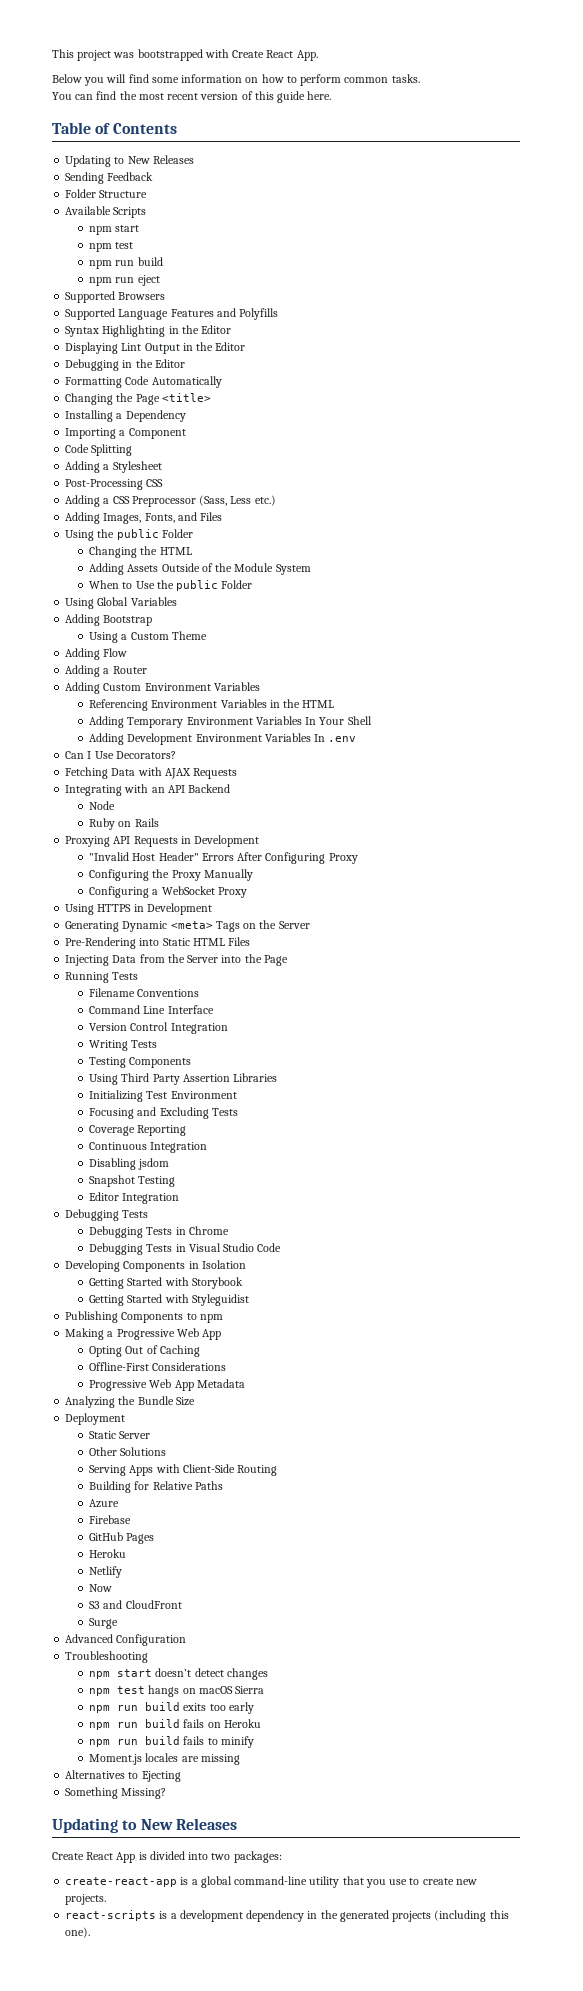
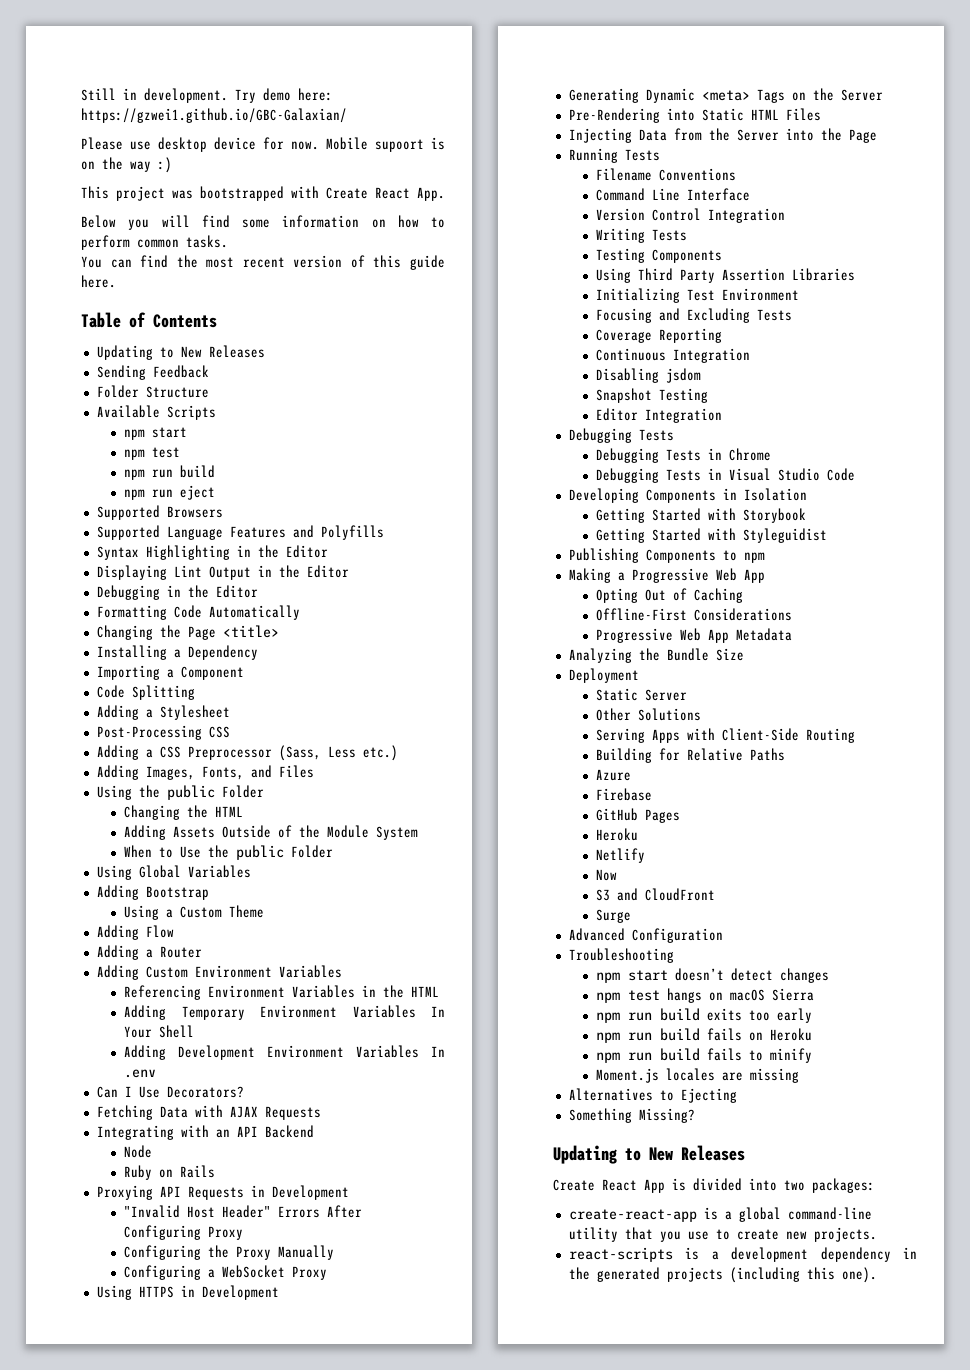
+ Still in development. Try demo here: https://gzwei1.github.io/GBC-Galaxian/
+ Please use desktop device for now. Mobile supoort is on the way :)

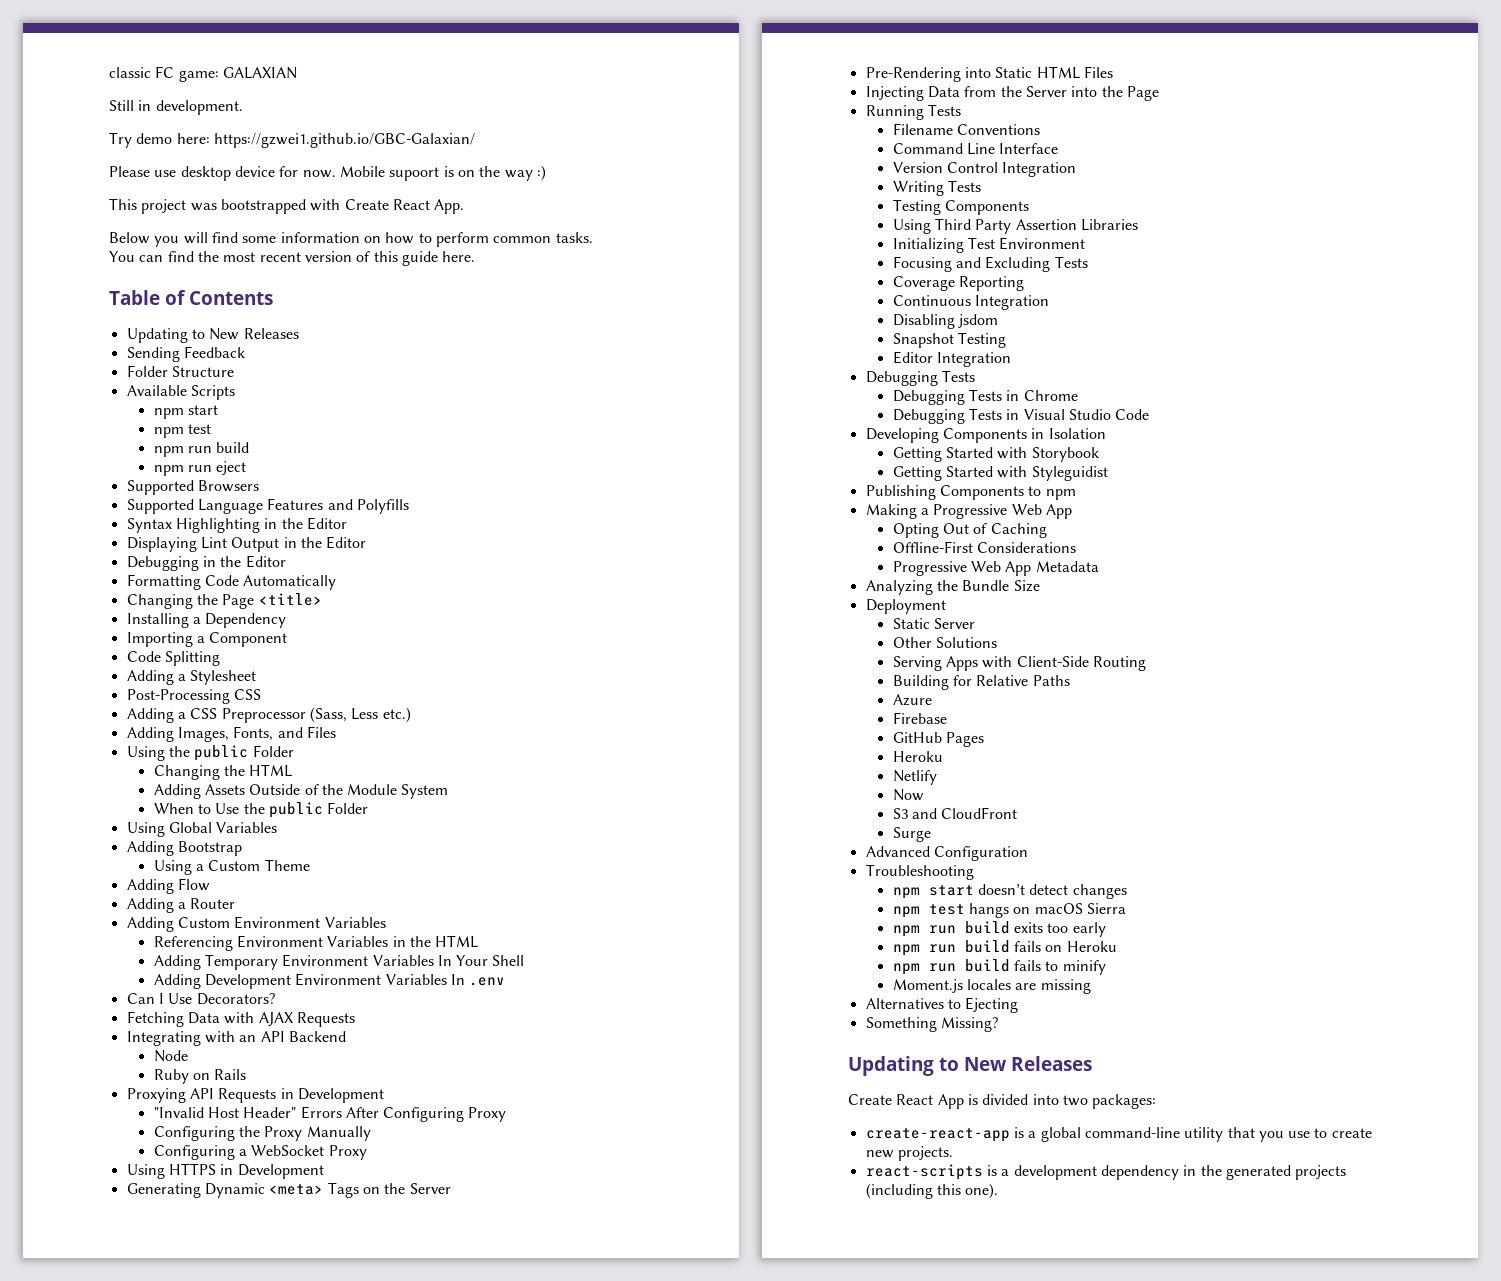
+ classic FC game: GALAXIAN
- Still in development. Try demo here: https://gzwei1.github.io/GBC-Galaxian/
+ Still in development.
+ Try demo here: https://gzwei1.github.io/GBC-Galaxian/

